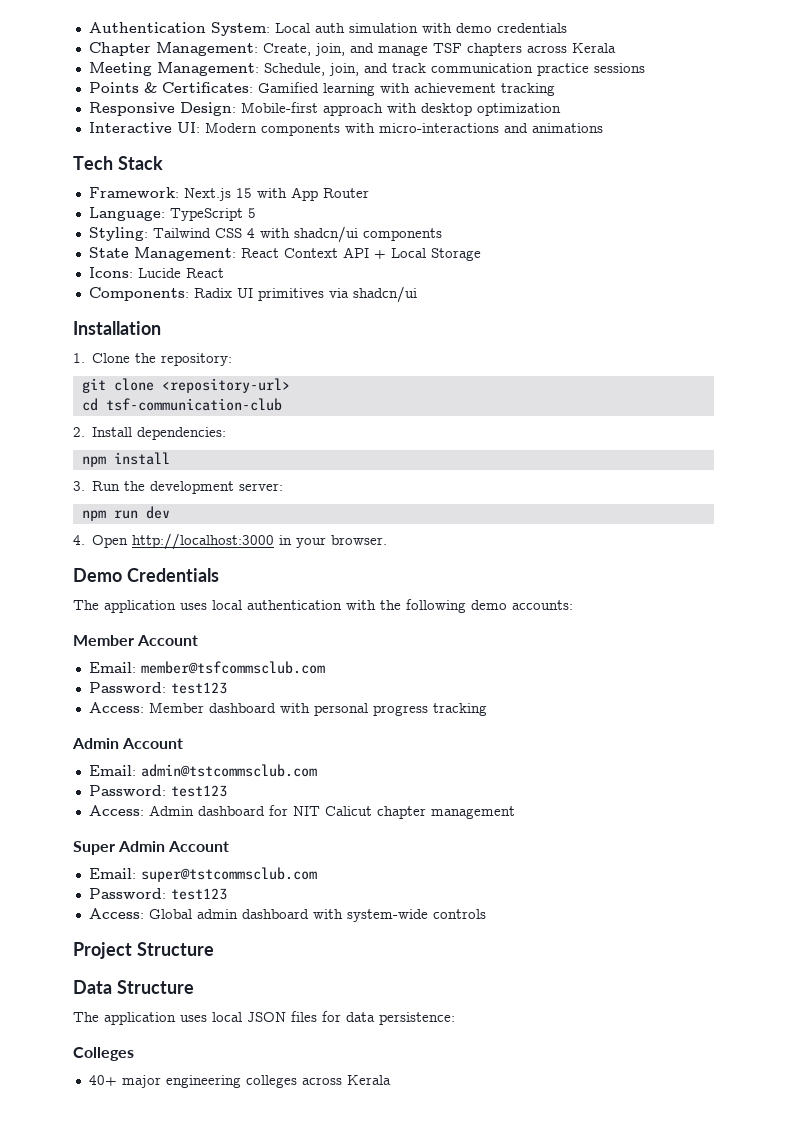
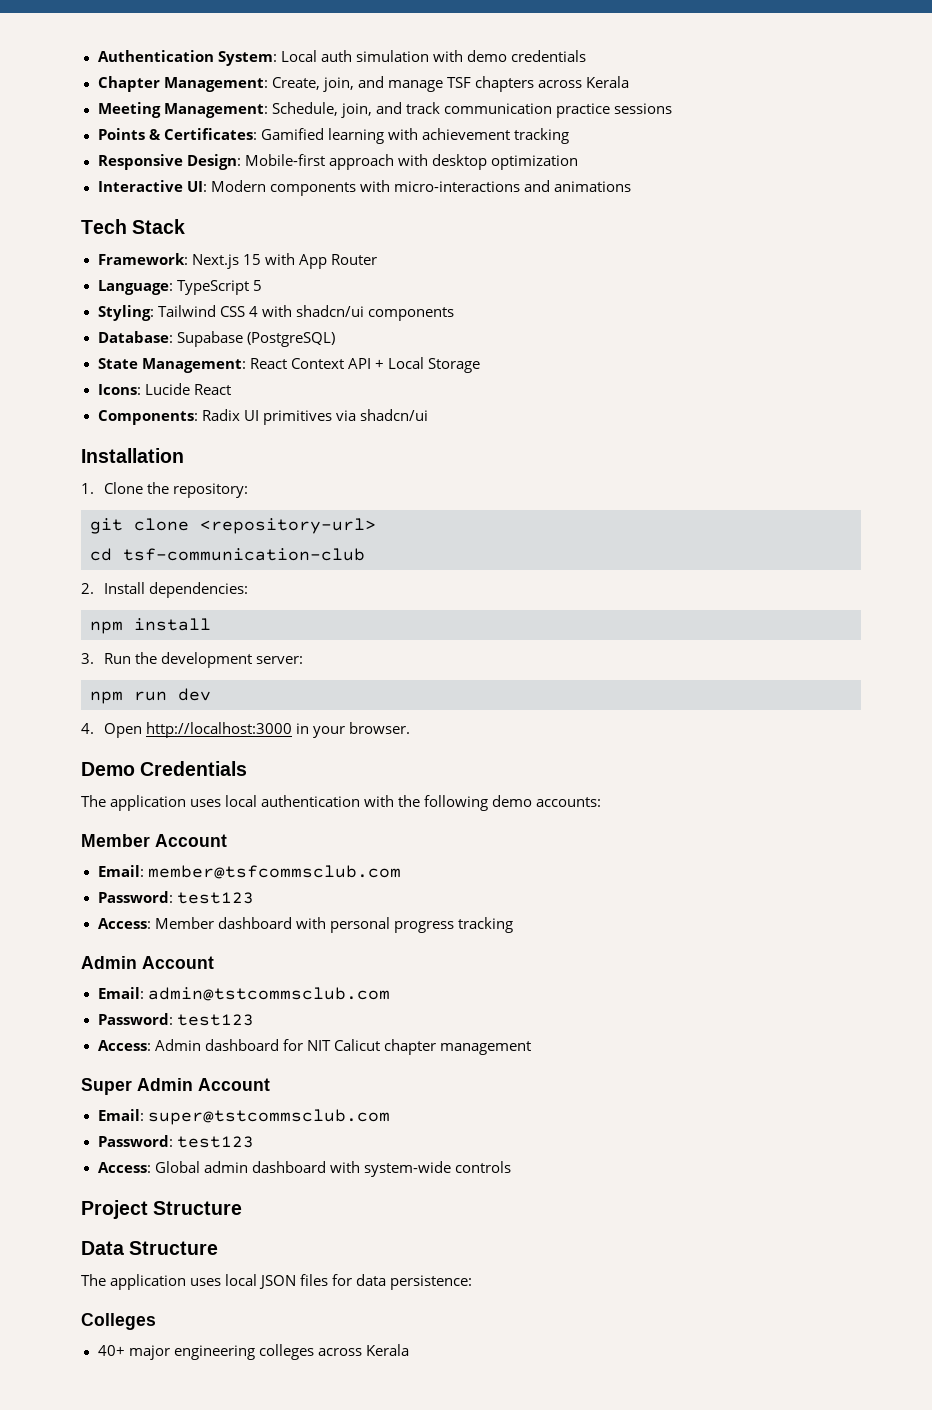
+ Database: Supabase (PostgreSQL)

